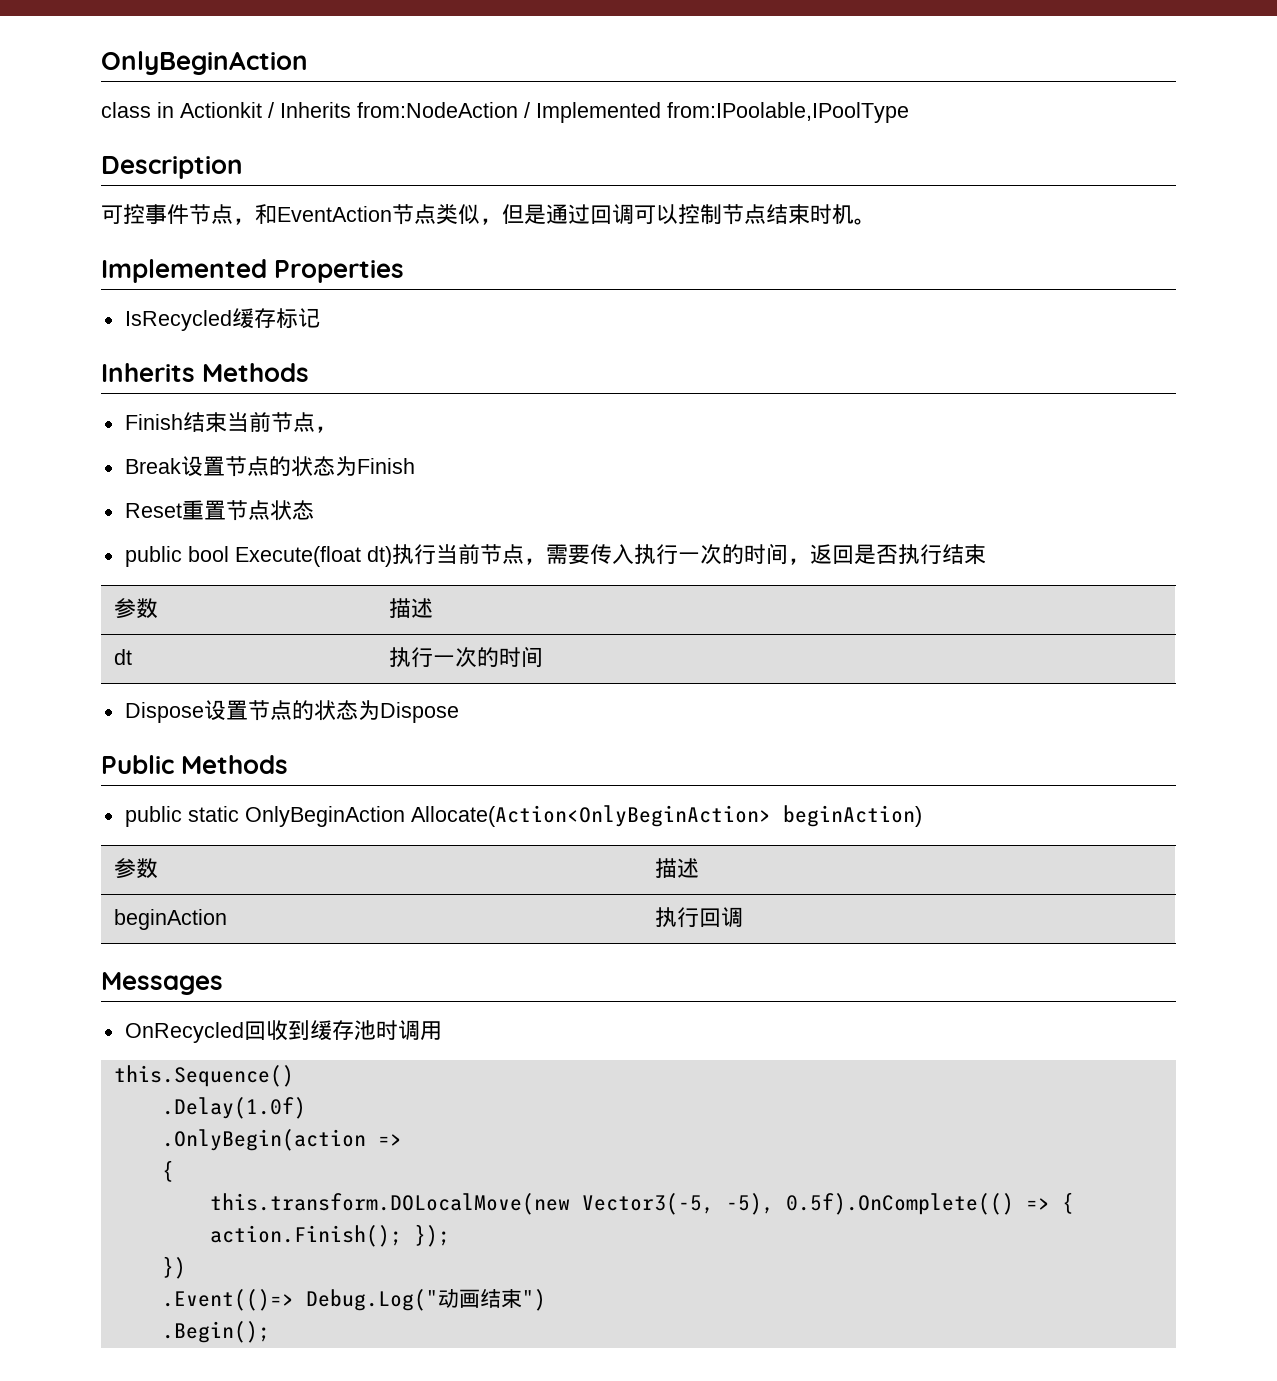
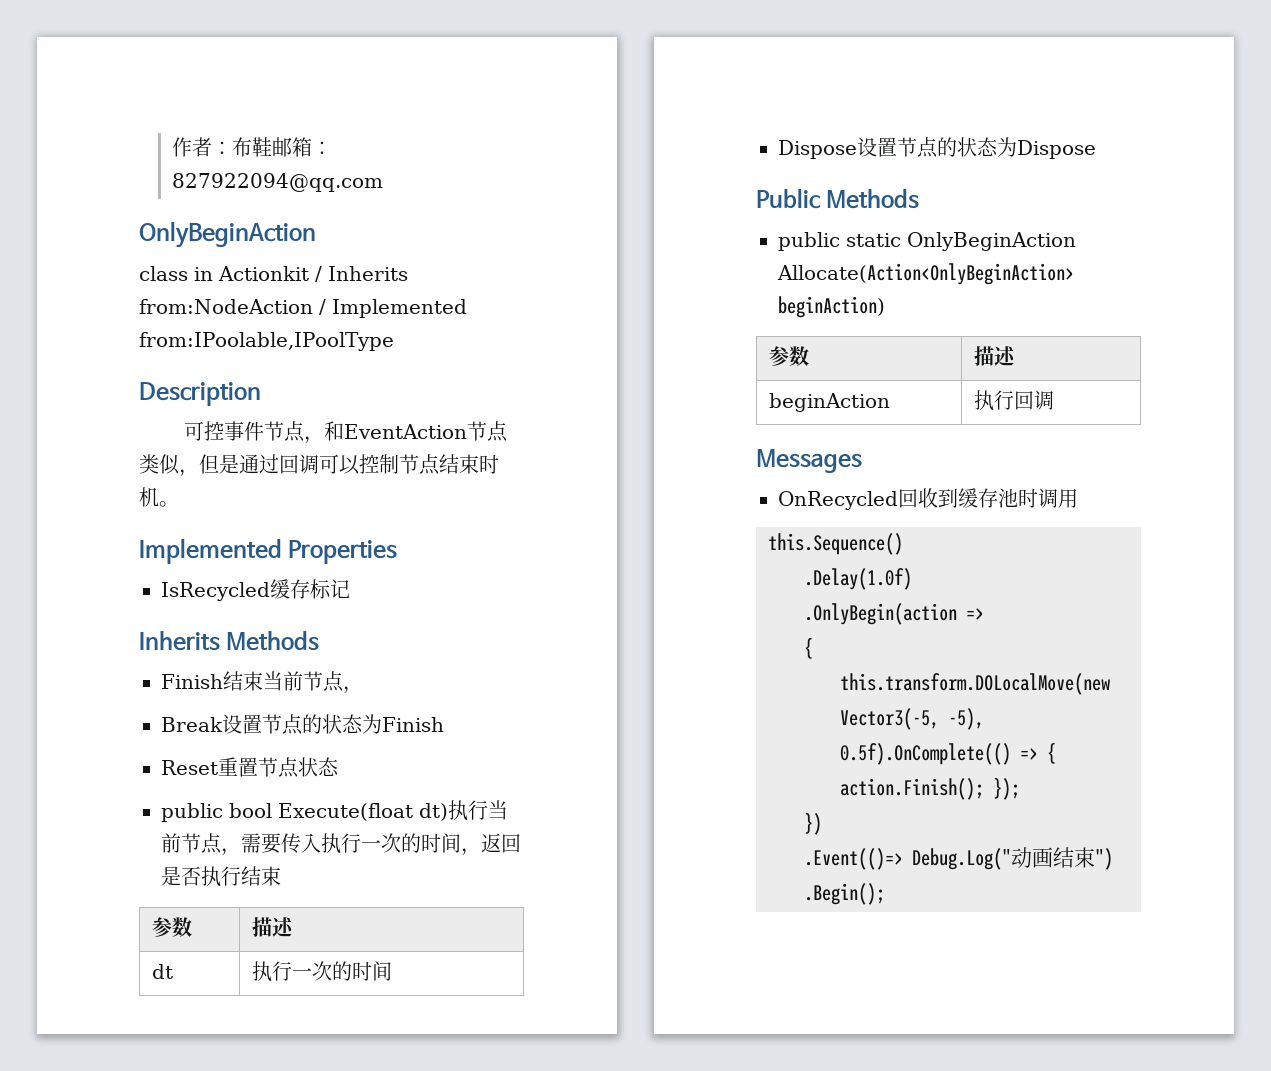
+ 作者：布鞋邮箱：827922094@qq.com

